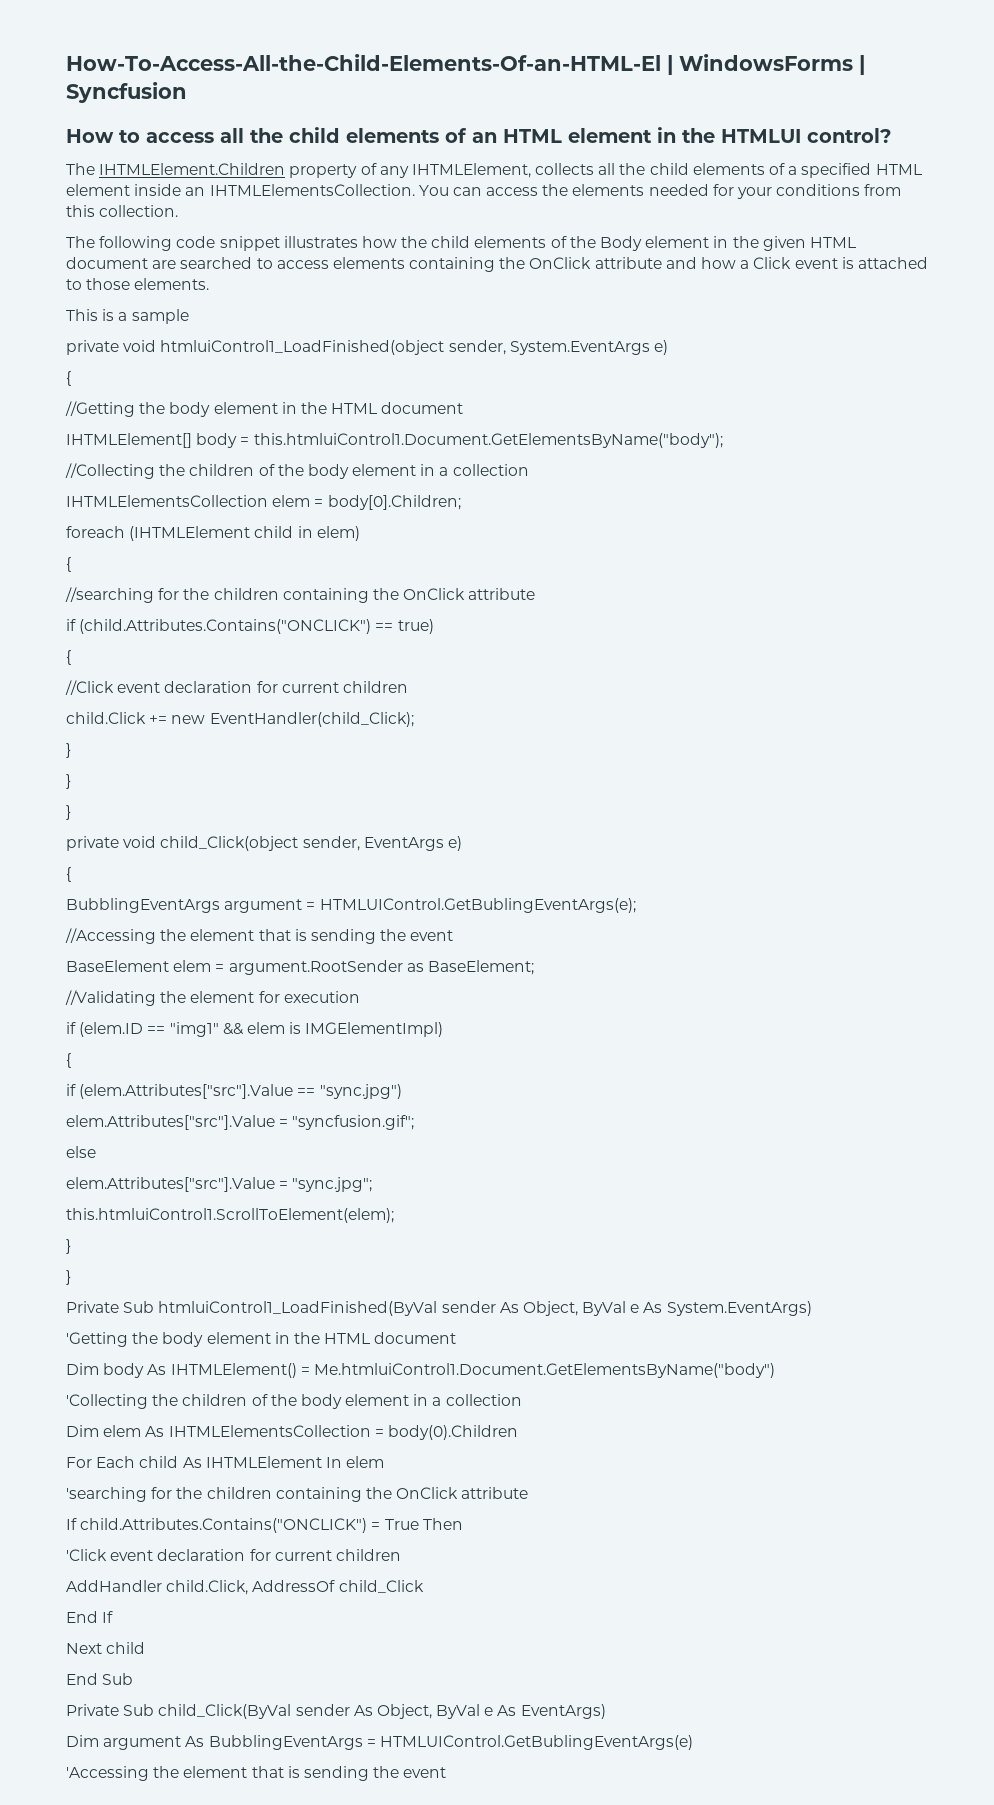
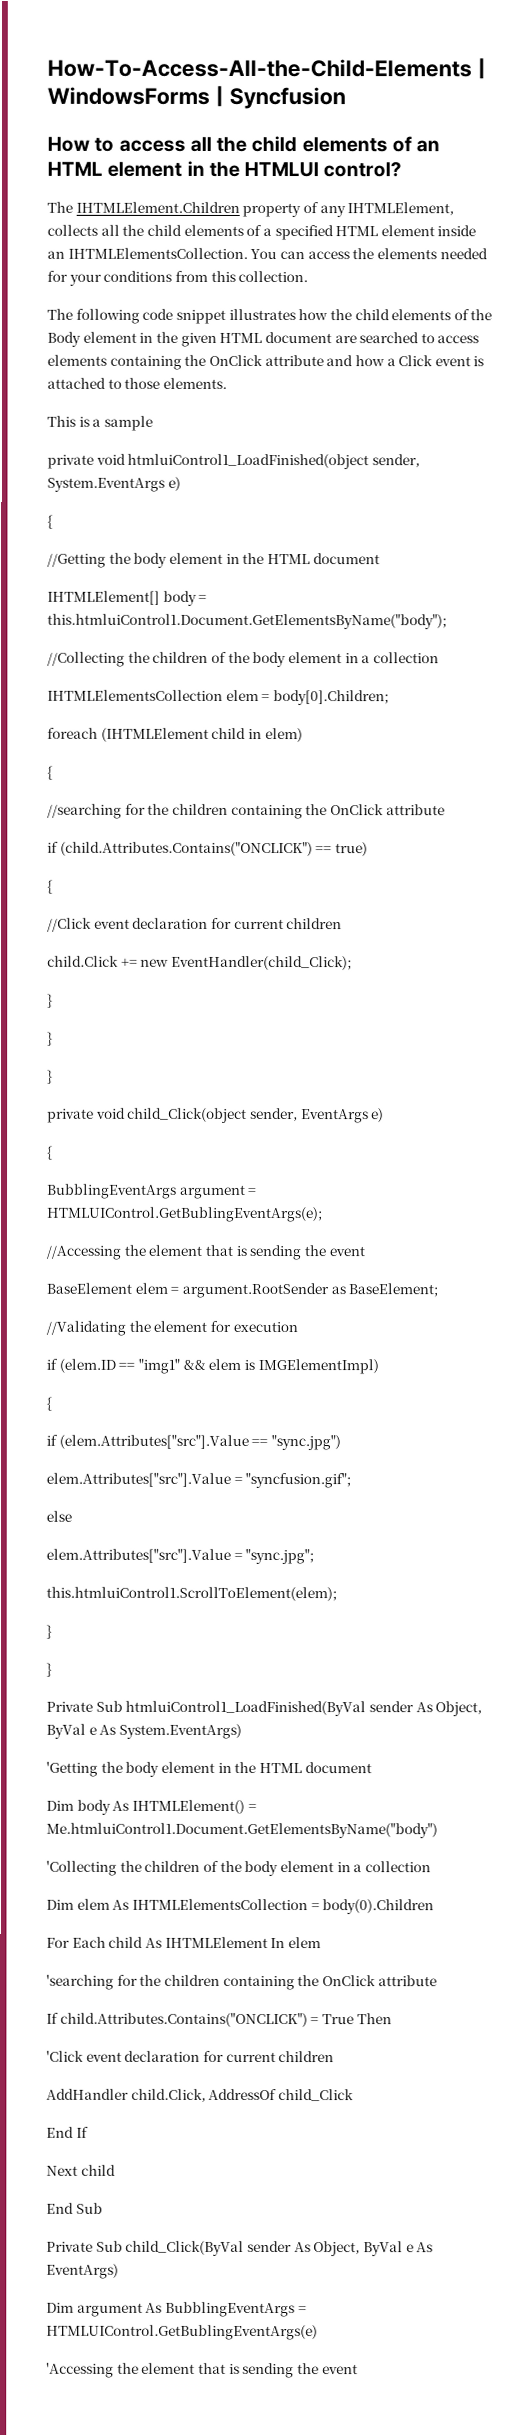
- How-To-Access-All-the-Child-Elements-Of-an-HTML-El | WindowsForms | Syncfusion
+ How-To-Access-All-the-Child-Elements | WindowsForms | Syncfusion

